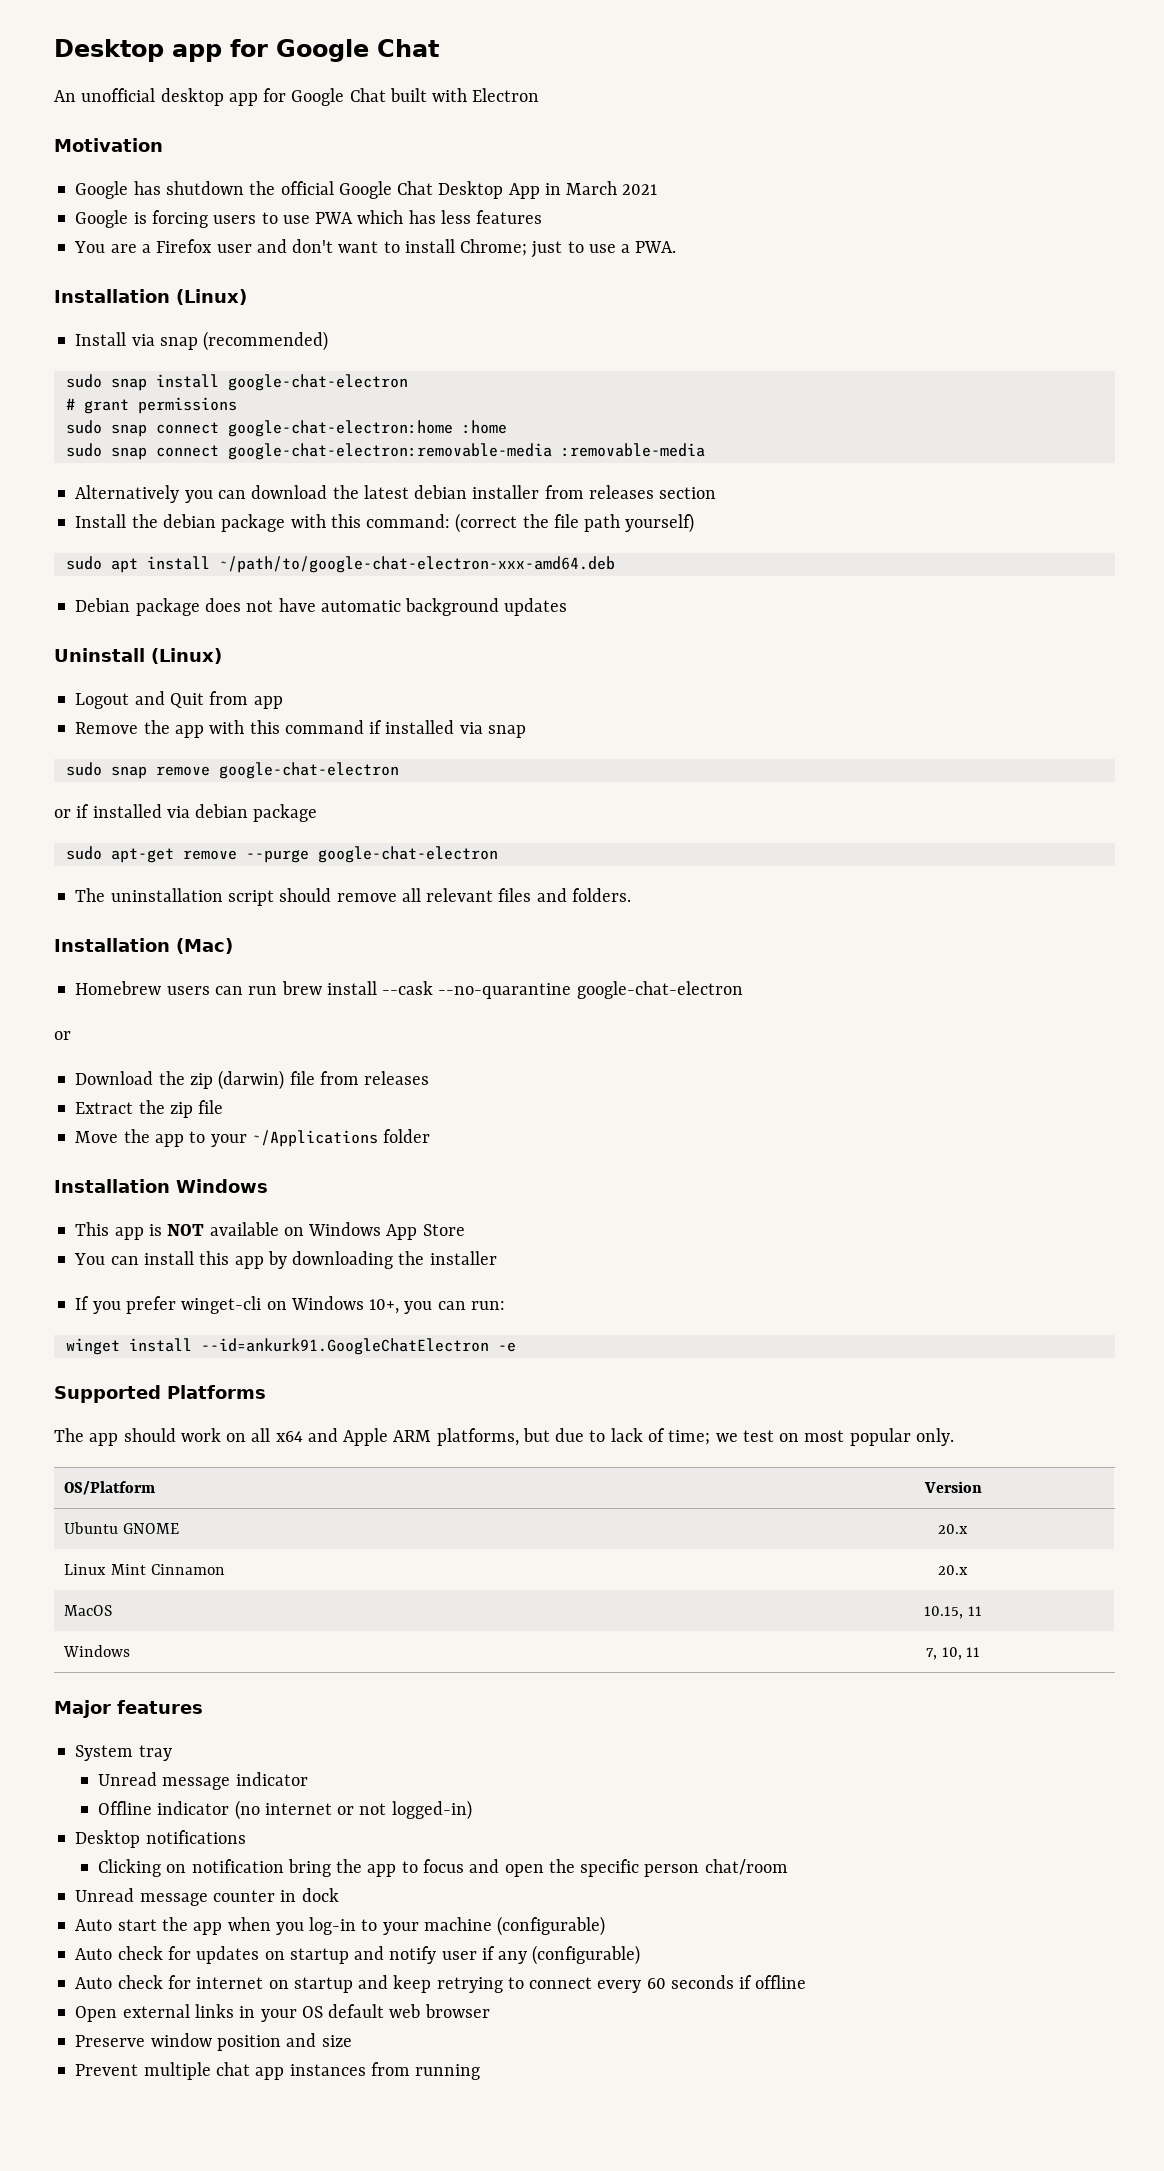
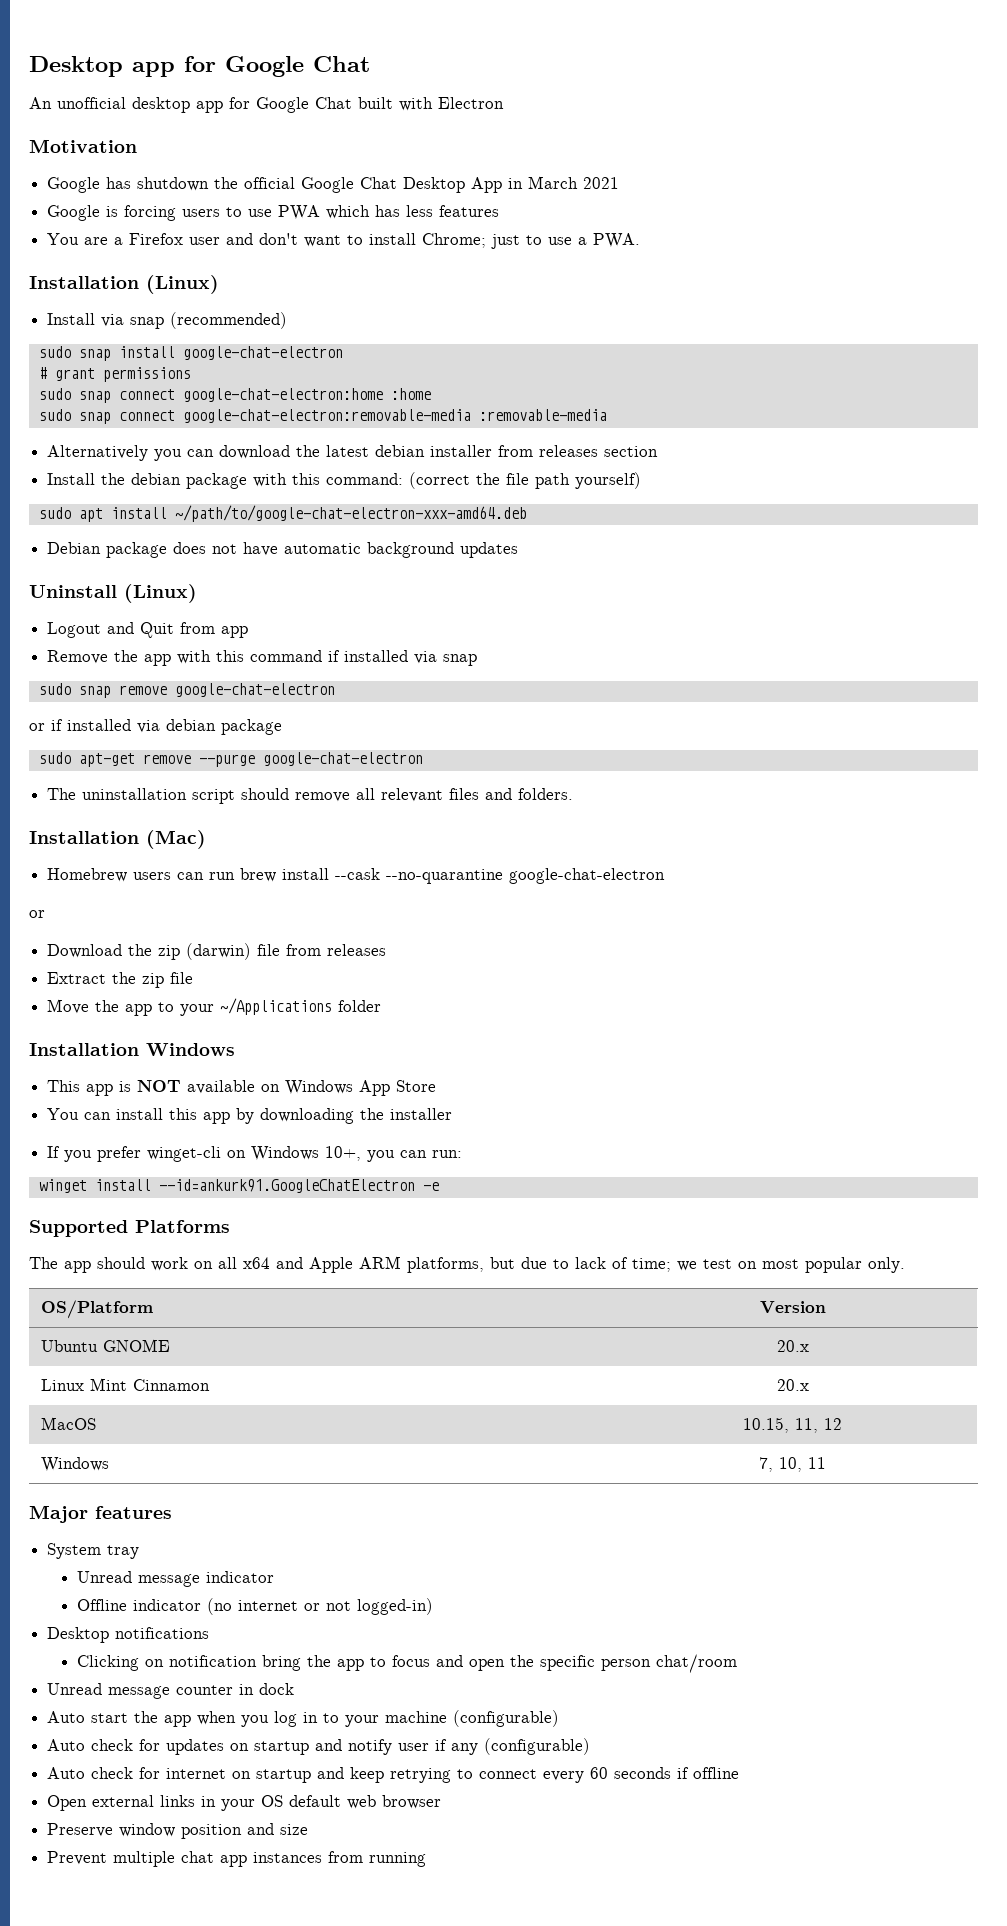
- MacOS | 10.15, 11
+ MacOS | 10.15, 11, 12
- Auto start the app when you log-in to your machine (configurable)
+ Auto start the app when you log in to your machine (configurable)

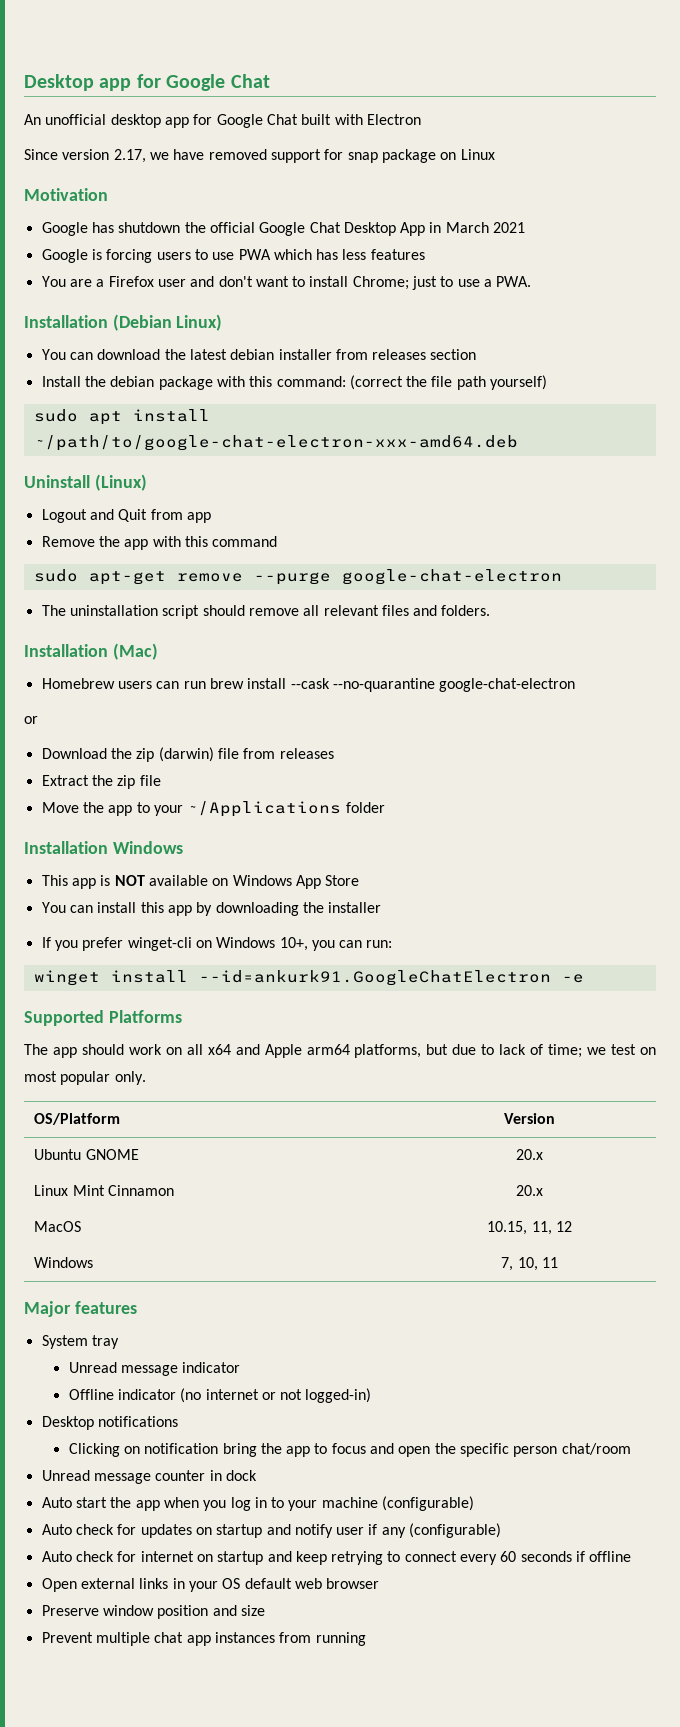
+ Since version 2.17, we have removed support for snap package on Linux
- Installation (Linux)
- Install via snap (recommended)
- sudo snap install google-chat-electron
- # grant permissions
- sudo snap connect google-chat-electron:home :home
- sudo snap connect google-chat-electron:removable-media :removable-media
- Alternatively you can download the latest debian installer from releases section
+ Installation (Debian Linux)
+ You can download the latest debian installer from releases section
- Debian package does not have automatic background updates
- Remove the app with this command if installed via snap
- sudo snap remove google-chat-electron
- or if installed via debian package
+ Remove the app with this command
- The app should work on all x64 and Apple ARM platforms, but due to lack of time; we test on most popular only.
+ The app should work on all x64 and Apple arm64 platforms, but due to lack of time; we test on most popular only.

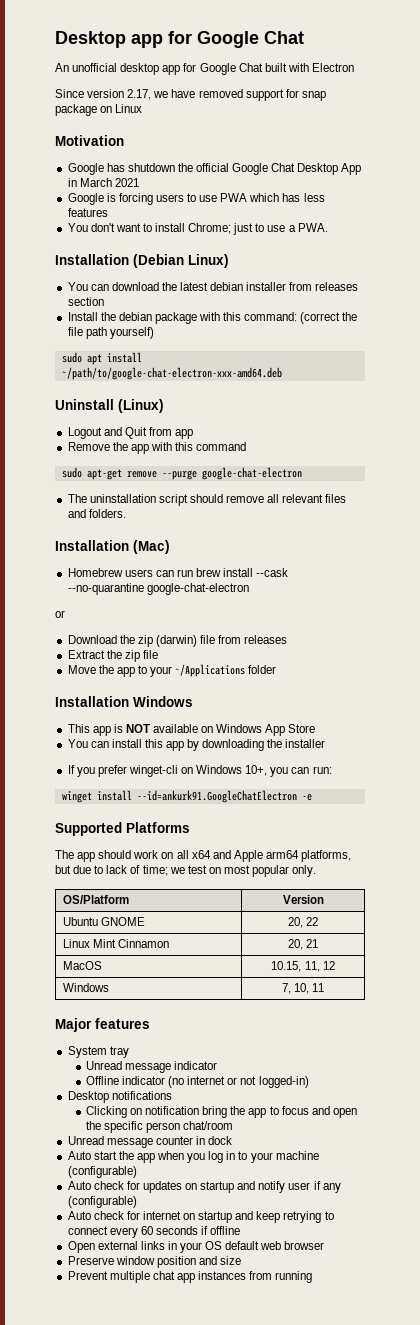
- You are a Firefox user and don't want to install Chrome; just to use a PWA.
+ You don't want to install Chrome; just to use a PWA.
- Ubuntu GNOME | 20.x
+ Ubuntu GNOME | 20, 22
- Linux Mint Cinnamon | 20.x
+ Linux Mint Cinnamon | 20, 21

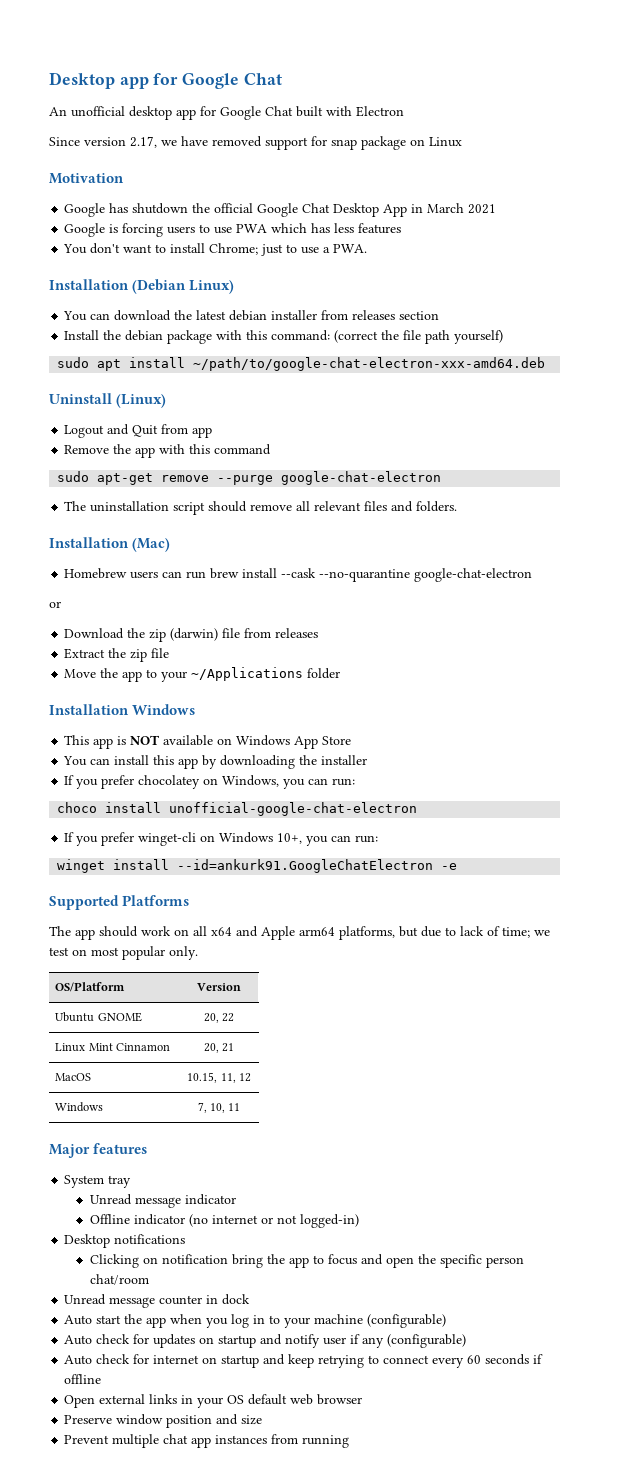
+ If you prefer chocolatey on Windows, you can run:
+ choco install unofficial-google-chat-electron

